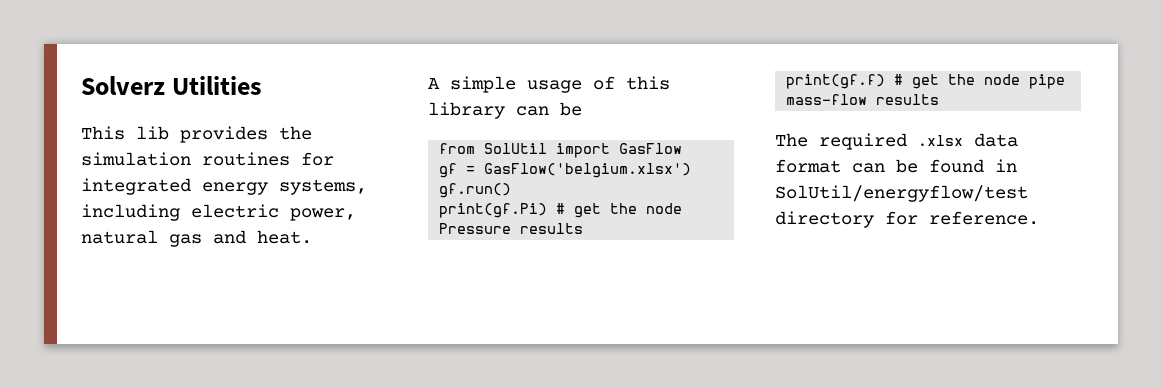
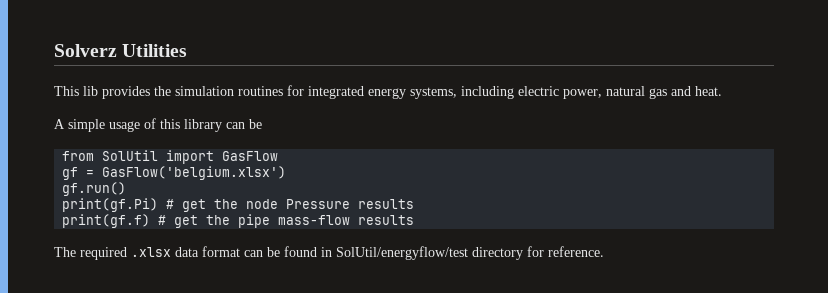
- print(gf.f) # get the node pipe mass-flow results
+ print(gf.f) # get the pipe mass-flow results

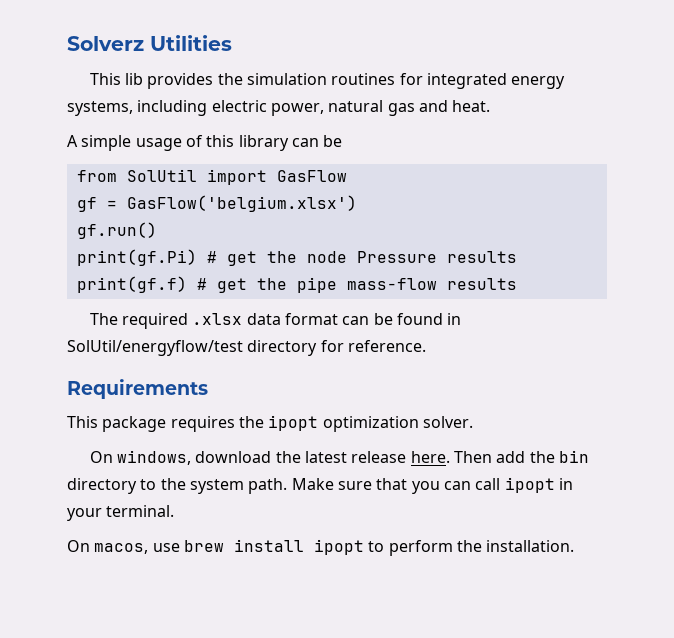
+ Requirements
+ This package requires the ipopt optimization solver.
+ On windows, download the latest release here. Then add the bin directory to the system path. Make sure that you can call ipopt in your terminal.
+ On macos, use brew install ipopt to perform the installation.

